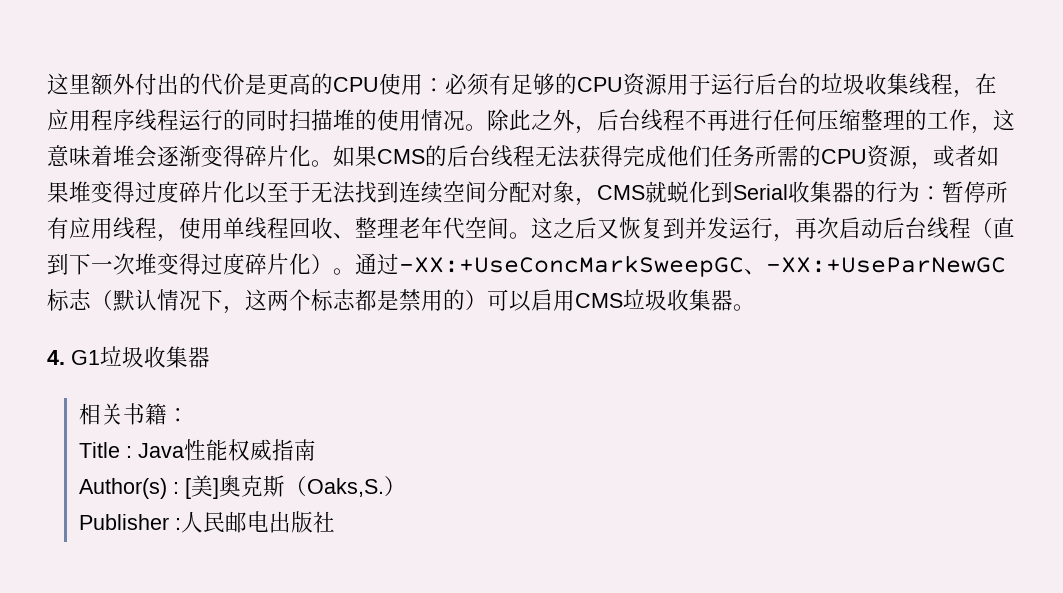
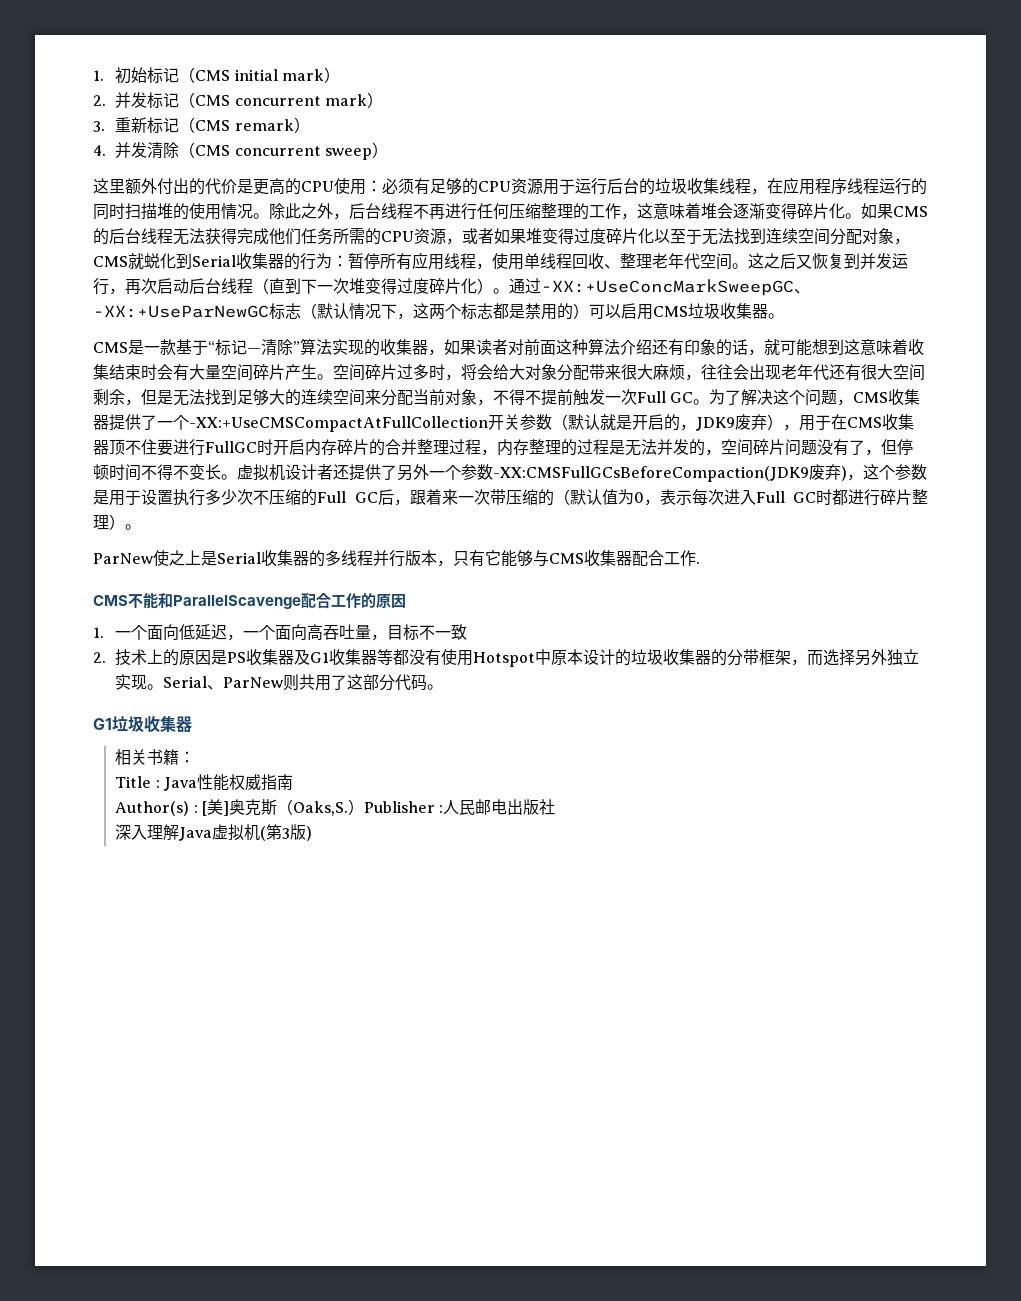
+ 1.初始标记（CMS initial mark）
+ 2.并发标记（CMS concurrent mark）
+ 3.重新标记（CMS remark）
+ 4.并发清除（CMS concurrent sweep）
- 4. G1垃圾收集器
+ CMS是一款基于“标记—清除”算法实现的收集器，如果读者对前面这种算法介绍还有印象的话，就可能想到这意味着收集结束时会有大量空间碎片产生。空间碎片过多时，将会给大对象分配带来很大麻烦，往往会出现老年代还有很大空间剩余，但是无法找到足够大的连续空间来分配当前对象，不得不提前触发一次Full GC。为了解决这个问题，CMS收集器提供了一个-XX:+UseCMSCompactAtFullCollection开关参数（默认就是开启的，JDK9废弃），用于在CMS收集器顶不住要进行FullGC时开启内存碎片的合并整理过程，内存整理的过程是无法并发的，空间碎片问题没有了，但停顿时间不得不变长。虚拟机设计者还提供了另外一个参数-XX:CMSFullGCsBeforeCompaction(JDK9废弃)，这个参数是用于设置执行多少次不压缩的Full GC后，跟着来一次带压缩的（默认值为0，表示每次进入Full GC时都进行碎片整理）。
+ ParNew使之上是Serial收集器的多线程并行版本，只有它能够与CMS收集器配合工作.
+ CMS不能和ParallelScavenge配合工作的原因
+ 1.一个面向低延迟，一个面向高吞吐量，目标不一致
+ 2.技术上的原因是PS收集器及G1收集器等都没有使用Hotspot中原本设计的垃圾收集器的分带框架，而选择另外独立实现。Serial、ParNew则共用了这部分代码。
+ G1垃圾收集器
- Author(s) : [美]奥克斯（Oaks,S.）
- Publisher :人民邮电出版社
+ Author(s) : [美]奥克斯（Oaks,S.）Publisher :人民邮电出版社
+ 深入理解Java虚拟机(第3版)

